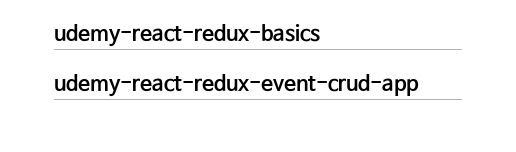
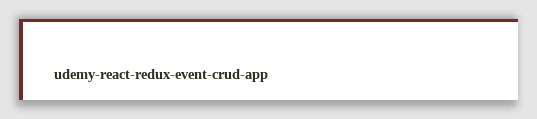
- udemy-react-redux-basics

